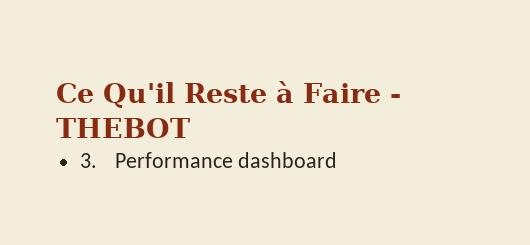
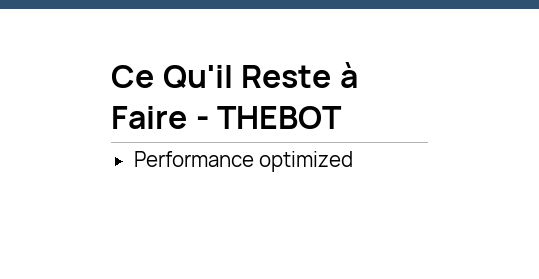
- 3. Performance dashboard
+ Performance optimized

